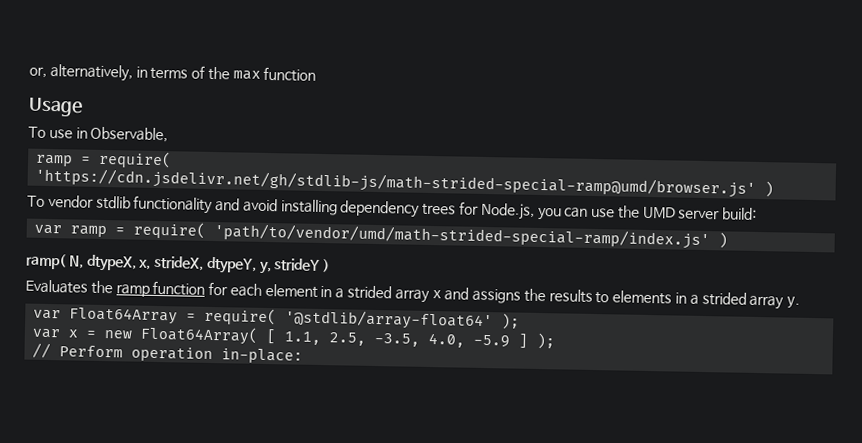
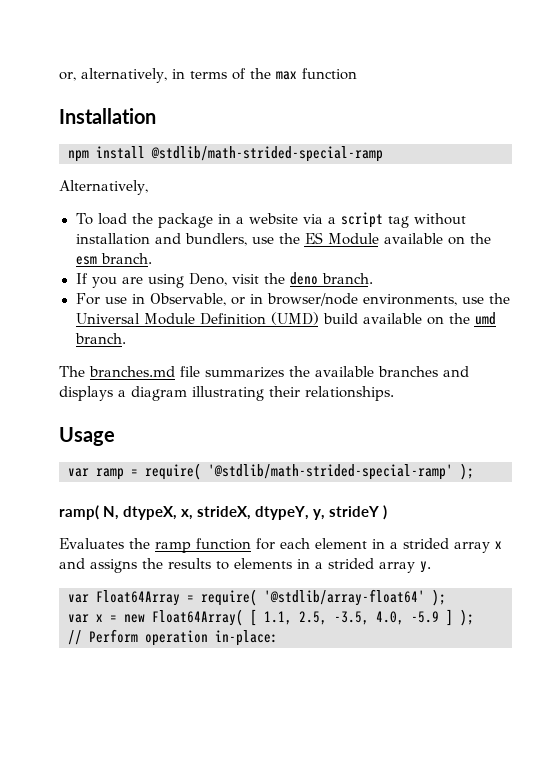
+ Installation
+ npm install @stdlib/math-strided-special-ramp
+ Alternatively,
+ To load the package in a website via a script tag without installation and bundlers, use the ES Module available on the esm branch.
+ If you are using Deno, visit the deno branch.
+ For use in Observable, or in browser/node environments, use the Universal Module Definition (UMD) build available on the umd branch.
+ The branches.md file summarizes the available branches and displays a diagram illustrating their relationships.
  Usage
- To use in Observable,
- ramp = require( 'https://cdn.jsdelivr.net/gh/stdlib-js/math-strided-special-ramp@umd/browser.js' )
- To vendor stdlib functionality and avoid installing dependency trees for Node.js, you can use the UMD server build:
- var ramp = require( 'path/to/vendor/umd/math-strided-special-ramp/index.js' )
+ var ramp = require( '@stdlib/math-strided-special-ramp' );

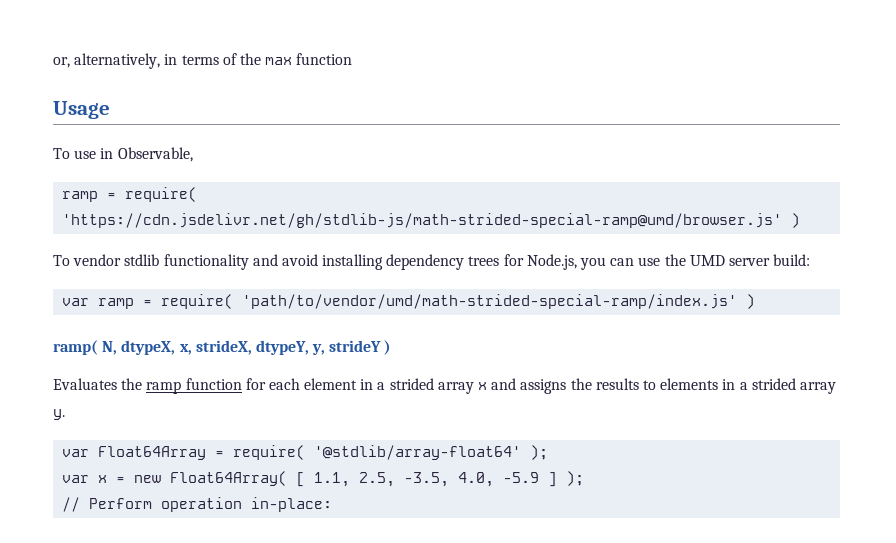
- Installation
- npm install @stdlib/math-strided-special-ramp
- Alternatively,
- To load the package in a website via a script tag without installation and bundlers, use the ES Module available on the esm branch.
- If you are using Deno, visit the deno branch.
- For use in Observable, or in browser/node environments, use the Universal Module Definition (UMD) build available on the umd branch.
- The branches.md file summarizes the available branches and displays a diagram illustrating their relationships.
  Usage
+ To use in Observable,
+ ramp = require( 'https://cdn.jsdelivr.net/gh/stdlib-js/math-strided-special-ramp@umd/browser.js' )
+ To vendor stdlib functionality and avoid installing dependency trees for Node.js, you can use the UMD server build:
- var ramp = require( '@stdlib/math-strided-special-ramp' );
+ var ramp = require( 'path/to/vendor/umd/math-strided-special-ramp/index.js' )

